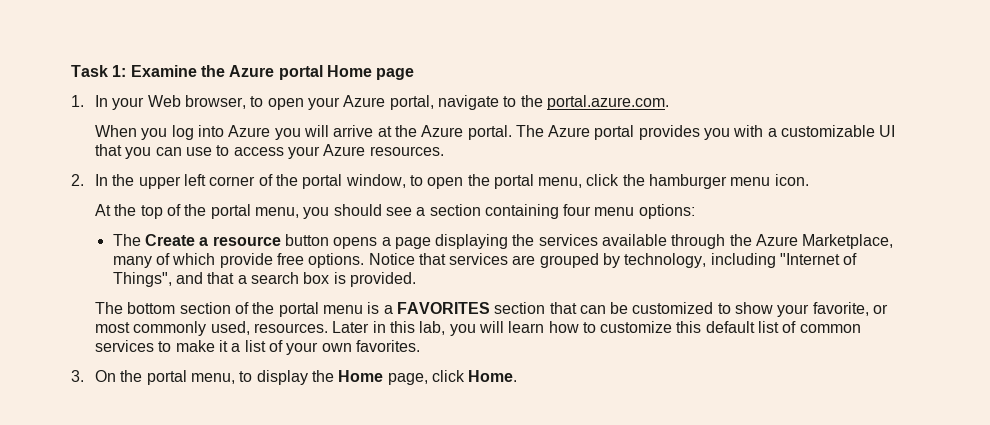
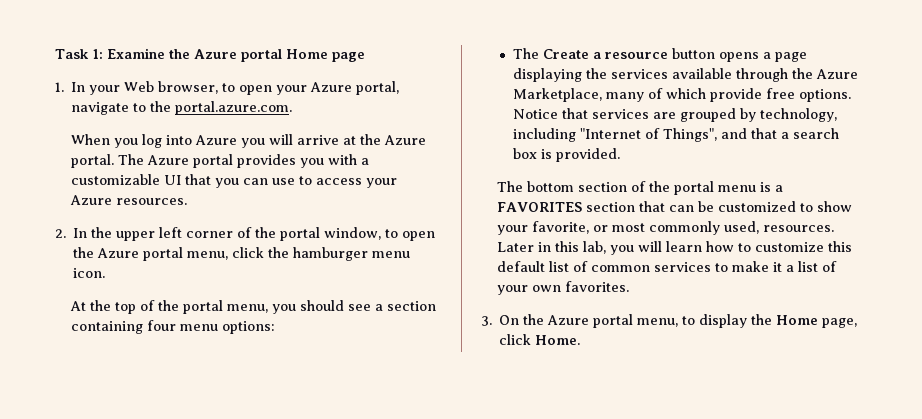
- 2. In the upper left corner of the portal window, to open the portal menu, click the hamburger menu icon.
+ 2. In the upper left corner of the portal window, to open the Azure portal menu, click the hamburger menu icon.
- 3. On the portal menu, to display the Home page, click Home.
+ 3. On the Azure portal menu, to display the Home page, click Home.

